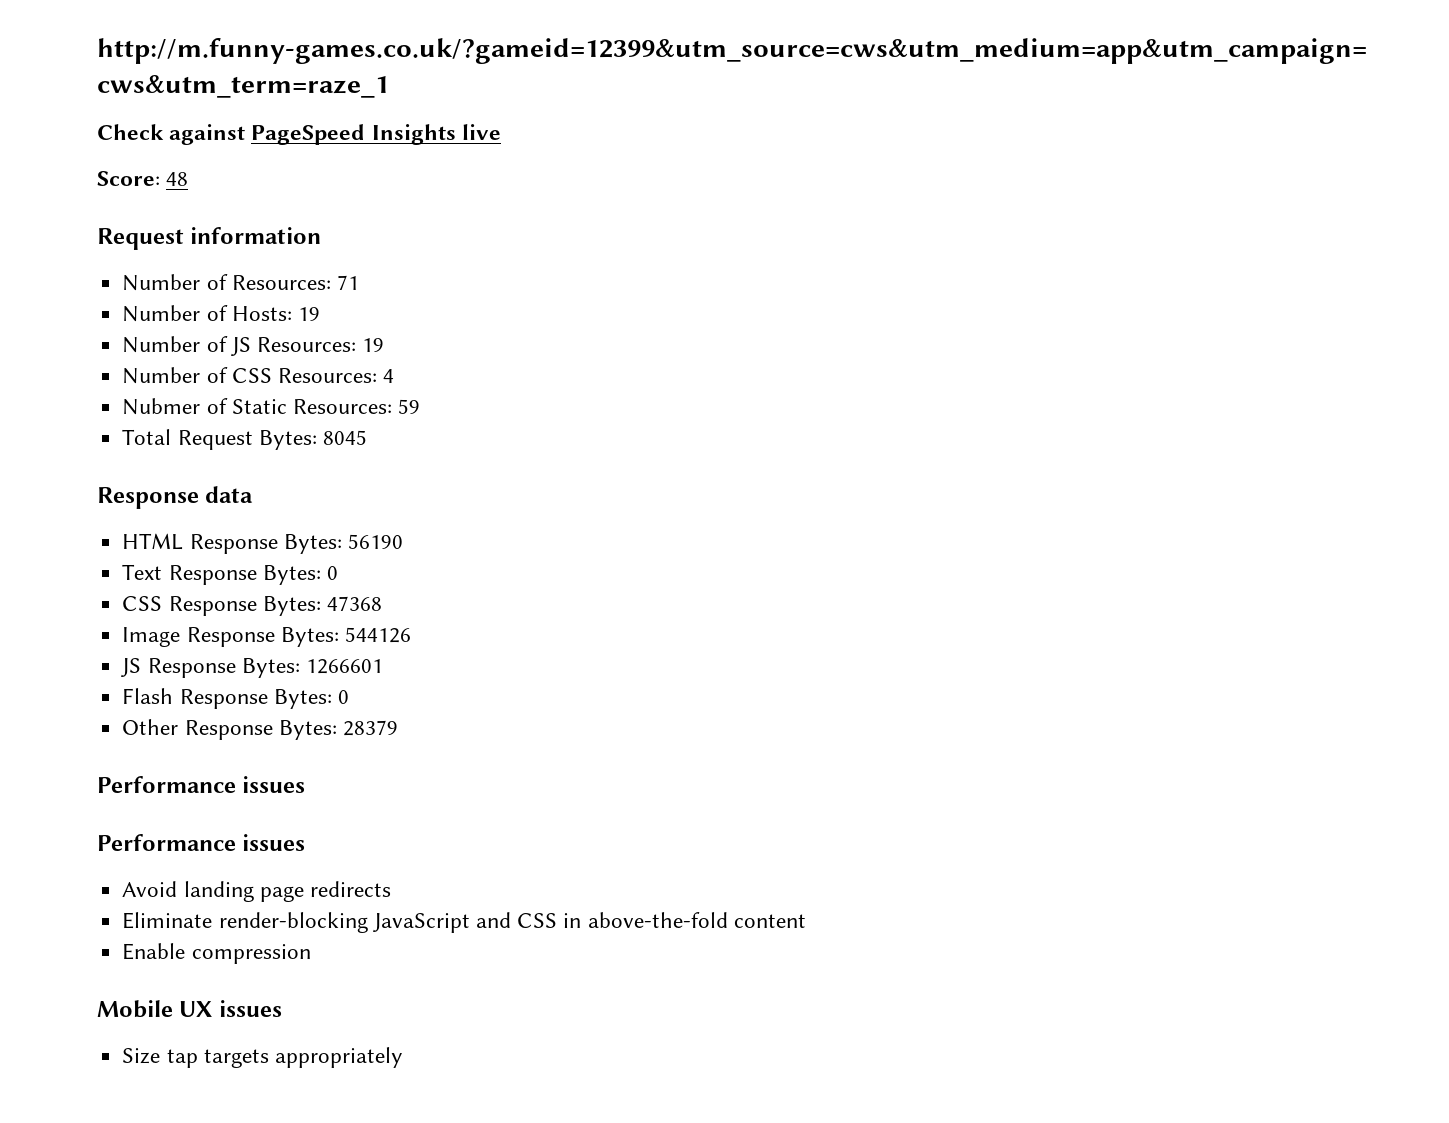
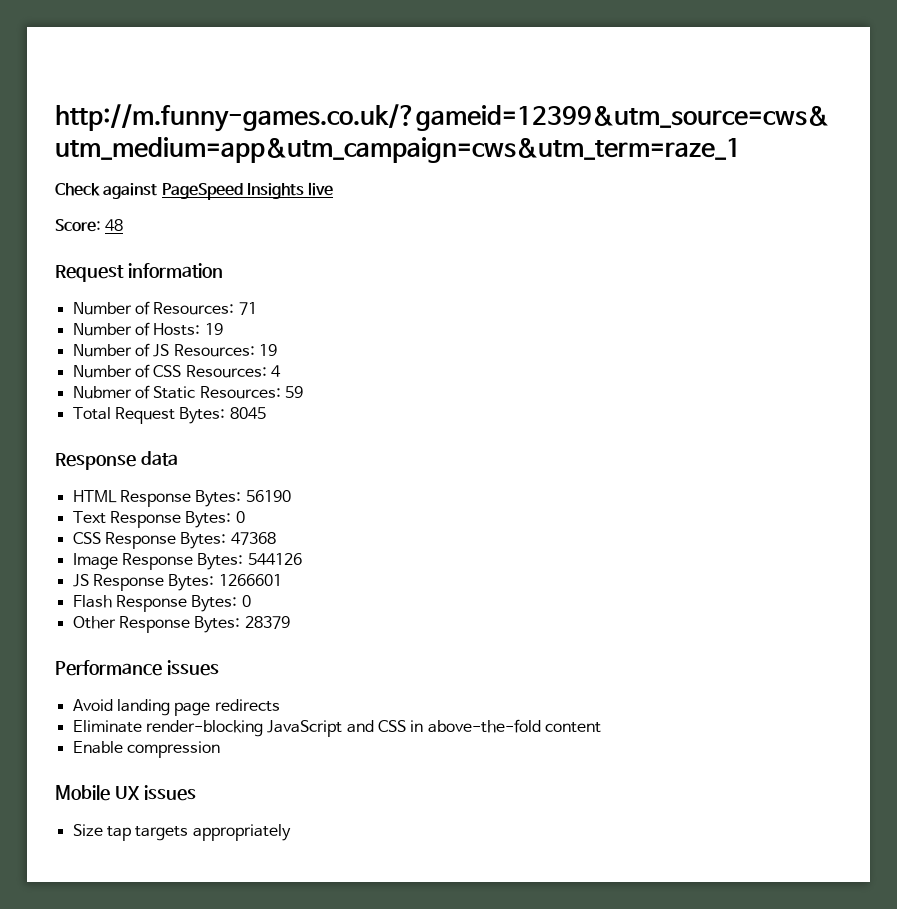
  Other Response Bytes: 28379
- Performance issues

